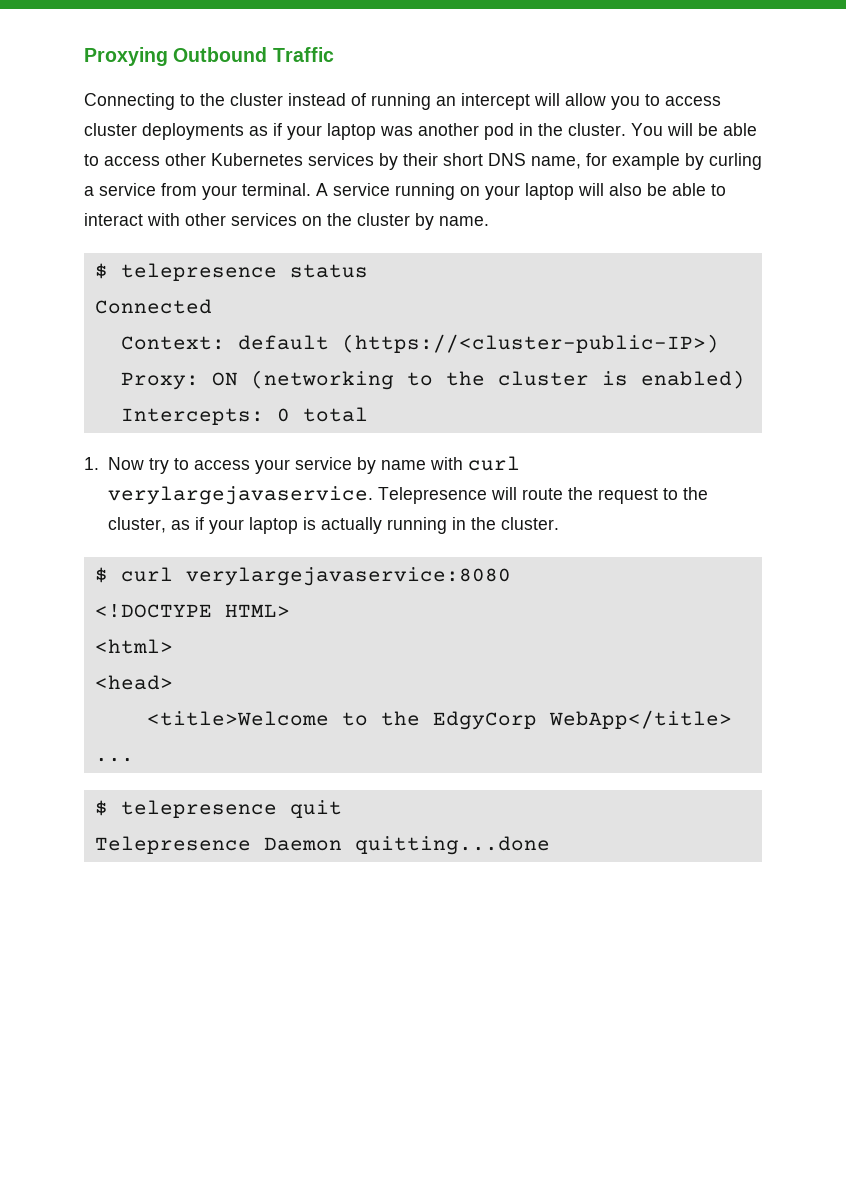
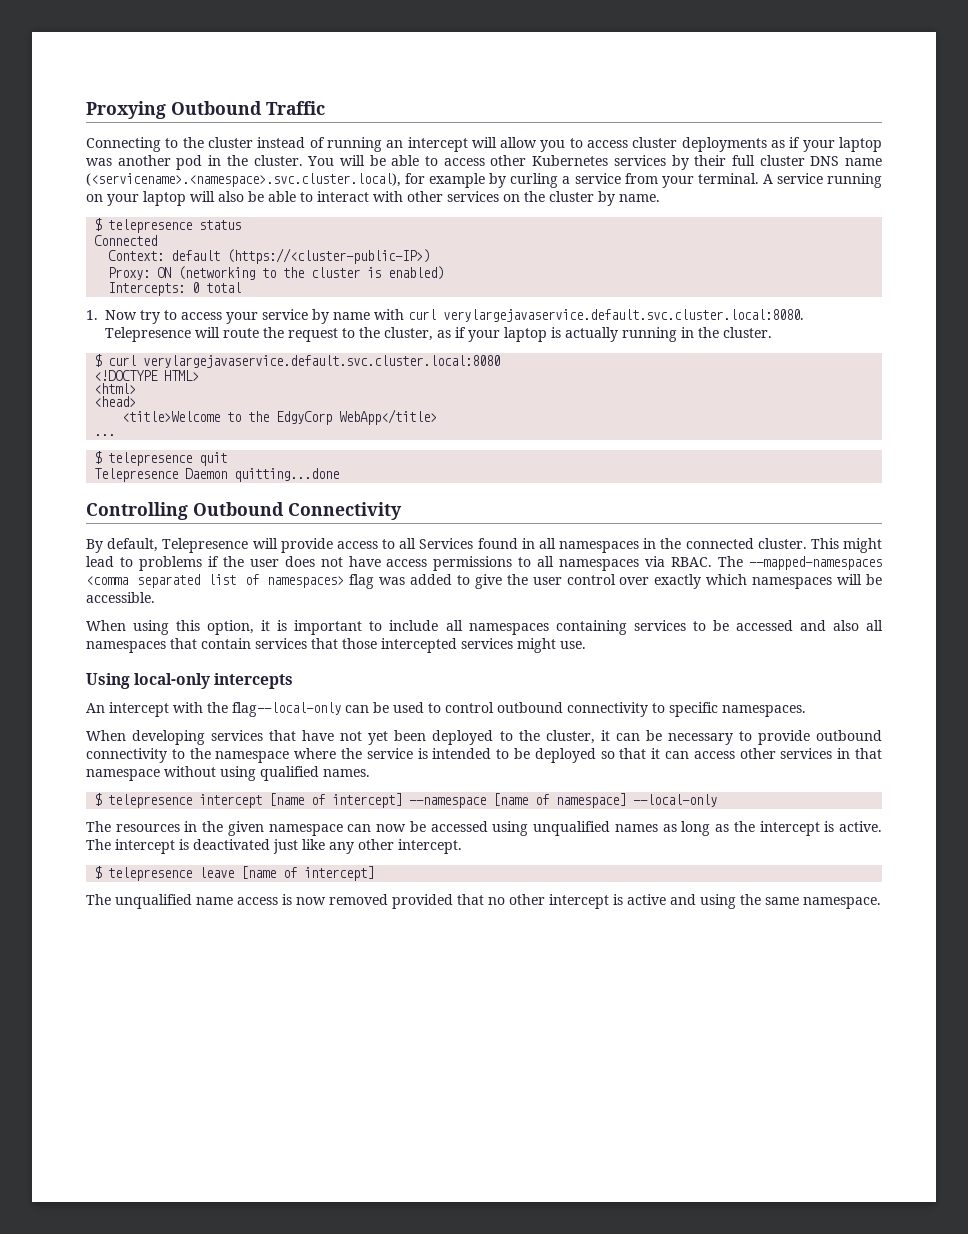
- You will be able to access other Kubernetes services by their short DNS name, for example by curling a service from your terminal.
+ You will be able to access other Kubernetes services by their full cluster DNS name (<servicename>.<namespace>.svc.cluster.local), for example by curling a service from your terminal.
- 1. Now try to access your service by name with curl verylargejavaservice. Telepresence will route the request to the cluster, as if your laptop is actually running in the cluster.
+ 1. Now try to access your service by name with curl verylargejavaservice.default.svc.cluster.local:8080. Telepresence will route the request to the cluster, as if your laptop is actually running in the cluster.
- $ curl verylargejavaservice:8080
+ $ curl verylargejavaservice.default.svc.cluster.local:8080
+ Controlling Outbound Connectivity
+ By default, Telepresence will provide access to all Services found in all namespaces in the connected cluster. This might lead to problems if the user does not have access permissions to all namespaces via RBAC. The --mapped-namespaces <comma separated list of namespaces> flag was added to give the user control over exactly which namespaces will be accessible.
+ When using this option, it is important to include all namespaces containing services to be accessed and also all namespaces that contain services that those intercepted services might use.
+ Using local-only intercepts
+ An intercept with the flag--local-only can be used to control outbound connectivity to specific namespaces.
+ When developing services that have not yet been deployed to the cluster, it can be necessary to provide outbound connectivity to the namespace where the service is intended to be deployed so that it can access other services in that namespace without using qualified names.
+ $ telepresence intercept [name of intercept] --namespace [name of namespace] --local-only
+ The resources in the given namespace can now be accessed using unqualified names as long as the intercept is active. The intercept is deactivated just like any other intercept.
+ $ telepresence leave [name of intercept]
+ The unqualified name access is now removed provided that no other intercept is active and using the same namespace.

